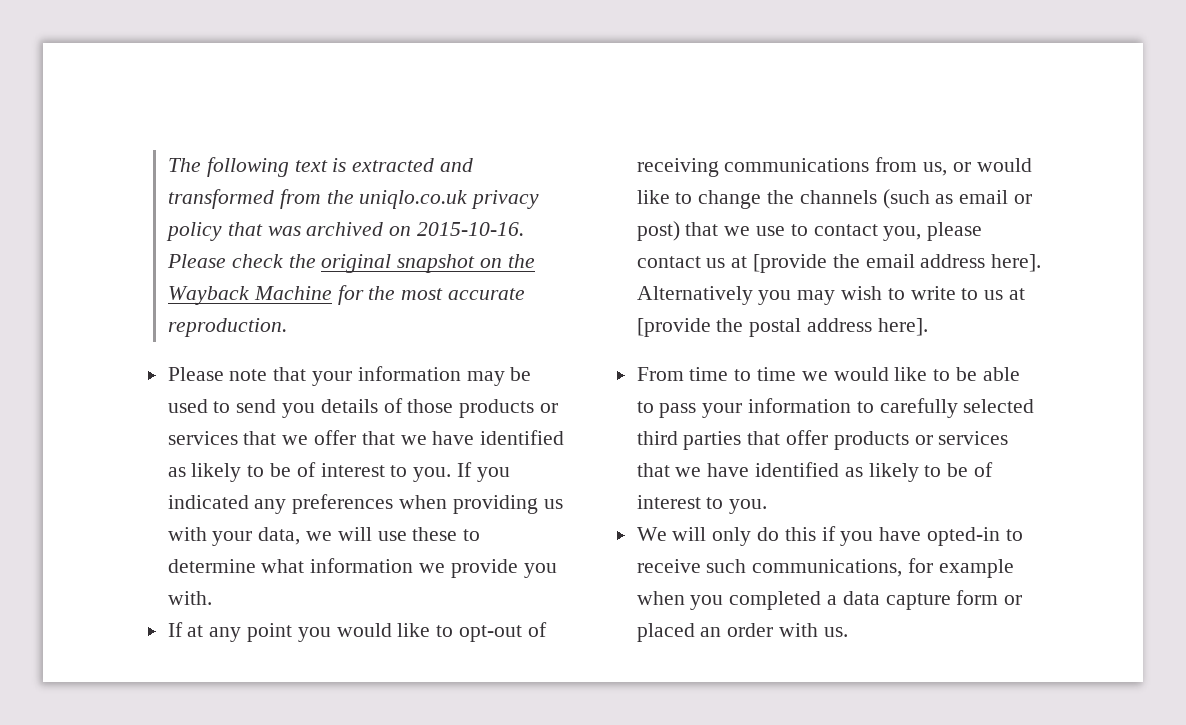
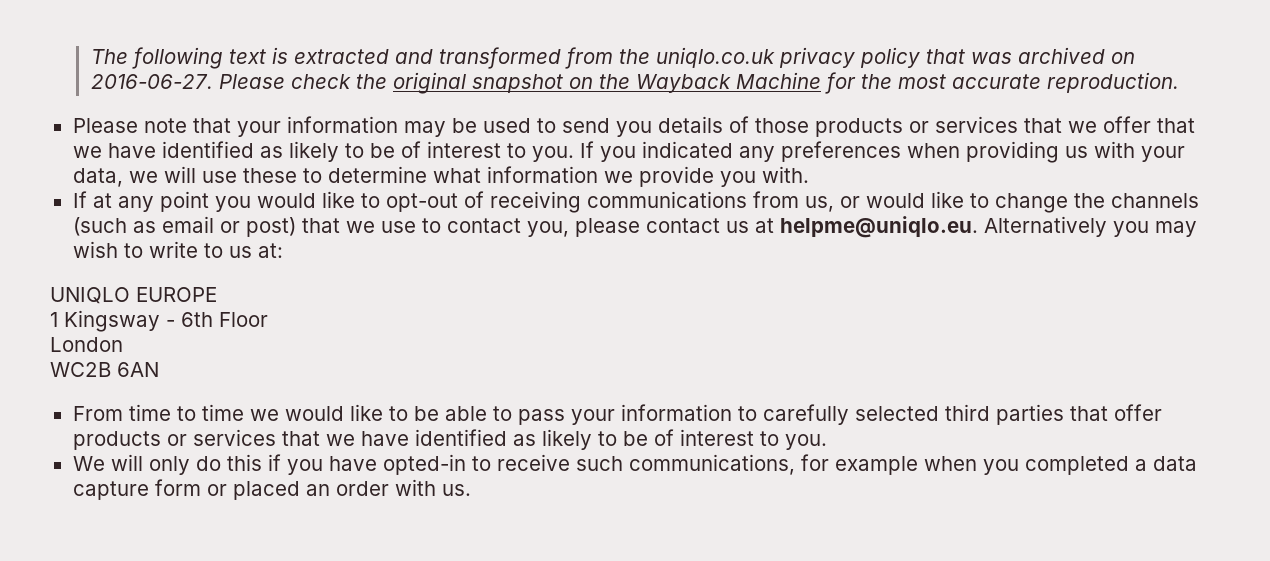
- The following text is extracted and transformed from the uniqlo.co.uk privacy policy that was archived on 2015-10-16.
+ The following text is extracted and transformed from the uniqlo.co.uk privacy policy that was archived on 2016-06-27.
- If at any point you would like to opt-out of receiving communications from us, or would like to change the channels (such as email or post) that we use to contact you, please contact us at [provide the email address here]. Alternatively you may wish to write to us at [provide the postal address here].
+ If at any point you would like to opt-out of receiving communications from us, or would like to change the channels (such as email or post) that we use to contact you, please contact us at helpme@uniqlo.eu. Alternatively you may wish to write to us at:
+ UNIQLO EUROPE
+ 1 Kingsway - 6th Floor
+ London
+ WC2B 6AN

